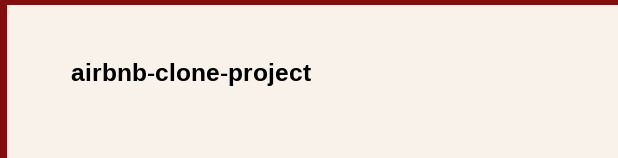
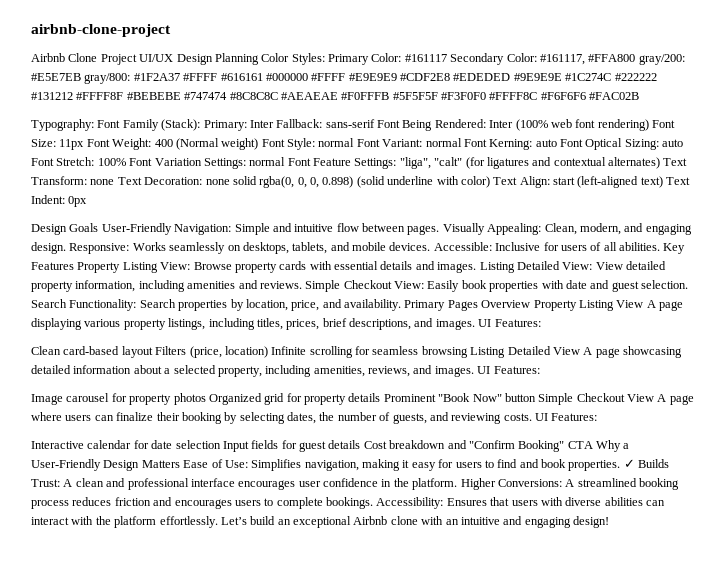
+ Airbnb Clone Project UI/UX Design Planning Color Styles: Primary Color: #161117 Secondary Color: #161117, #FFA800 gray/200: #E5E7EB gray/800: #1F2A37 #FFFF #616161 #000000 #FFFF #E9E9E9 #CDF2E8 #EDEDED #9E9E9E #1C274C #222222 #131212 #FFFF8F #BEBEBE #747474 #8C8C8C #AEAEAE #F0FFFB #5F5F5F #F3F0F0 #FFFF8C #F6F6F6 #FAC02B
+ Typography: Font Family (Stack): Primary: Inter Fallback: sans-serif Font Being Rendered: Inter (100% web font rendering) Font Size: 11px Font Weight: 400 (Normal weight) Font Style: normal Font Variant: normal Font Kerning: auto Font Optical Sizing: auto Font Stretch: 100% Font Variation Settings: normal Font Feature Settings: "liga", "calt" (for ligatures and contextual alternates) Text Transform: none Text Decoration: none solid rgba(0, 0, 0, 0.898) (solid underline with color) Text Align: start (left-aligned text) Text Indent: 0px
+ Design Goals User-Friendly Navigation: Simple and intuitive flow between pages. Visually Appealing: Clean, modern, and engaging design. Responsive: Works seamlessly on desktops, tablets, and mobile devices. Accessible: Inclusive for users of all abilities. Key Features Property Listing View: Browse property cards with essential details and images. Listing Detailed View: View detailed property information, including amenities and reviews. Simple Checkout View: Easily book properties with date and guest selection. Search Functionality: Search properties by location, price, and availability. Primary Pages Overview Property Listing View A page displaying various property listings, including titles, prices, brief descriptions, and images. UI Features:
+ Clean card-based layout Filters (price, location) Infinite scrolling for seamless browsing Listing Detailed View A page showcasing detailed information about a selected property, including amenities, reviews, and images. UI Features:
+ Image carousel for property photos Organized grid for property details Prominent "Book Now" button Simple Checkout View A page where users can finalize their booking by selecting dates, the number of guests, and reviewing costs. UI Features:
+ Interactive calendar for date selection Input fields for guest details Cost breakdown and "Confirm Booking" CTA Why a User-Friendly Design Matters Ease of Use: Simplifies navigation, making it easy for users to find and book properties. ✓ Builds Trust: A clean and professional interface encourages user confidence in the platform. Higher Conversions: A streamlined booking process reduces friction and encourages users to complete bookings. Accessibility: Ensures that users with diverse abilities can interact with the platform effortlessly. Let’s build an exceptional Airbnb clone with an intuitive and engaging design!

